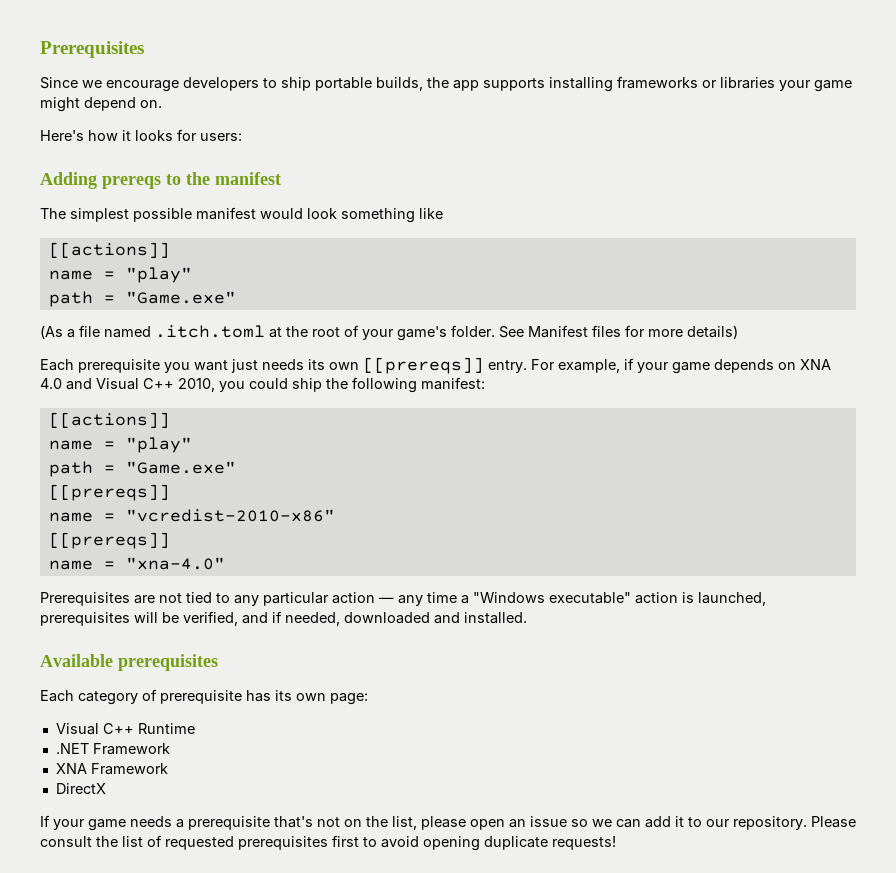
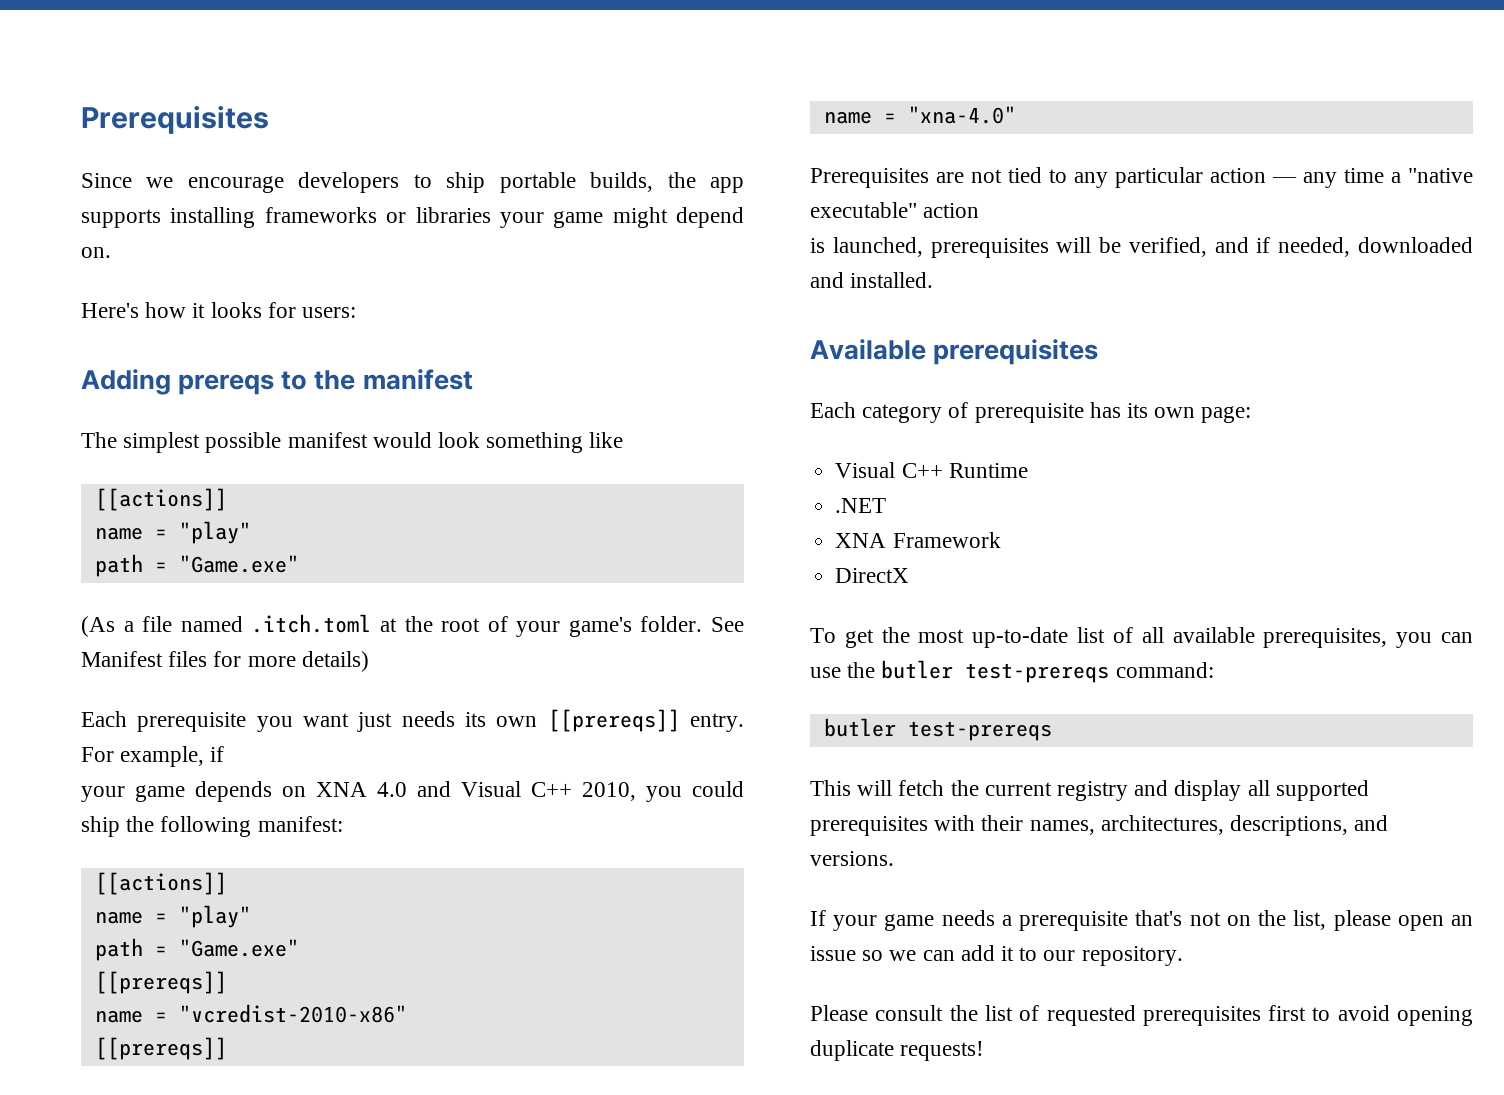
- For example, if your game depends on XNA 4.0 and Visual C++ 2010, you could ship the following manifest:
+ For example, if
+ your game depends on XNA 4.0 and Visual C++ 2010, you could ship the following manifest:
- Prerequisites are not tied to any particular action — any time a "Windows executable" action is launched, prerequisites will be verified, and if needed, downloaded and installed.
+ Prerequisites are not tied to any particular action — any time a "native executable" action
+ is launched, prerequisites will be verified, and if needed, downloaded and installed.
- .NET Framework
+ .NET
+ To get the most up-to-date list of all available prerequisites, you can use the butler test-prereqs command:
+ butler test-prereqs
+ This will fetch the current registry and display all supported prerequisites with their names, architectures, descriptions, and versions.
- If your game needs a prerequisite that's not on the list, please open an issue so we can add it to our repository. Please consult the list of requested prerequisites first to avoid opening duplicate requests!
+ If your game needs a prerequisite that's not on the list, please open an issue so we can add it to our repository.
+ Please consult the list of requested prerequisites first to avoid opening duplicate requests!

